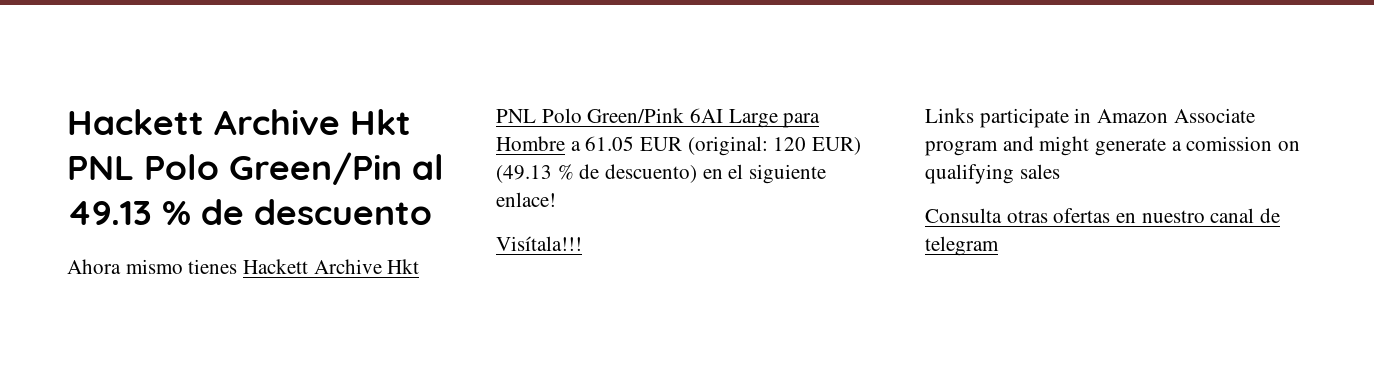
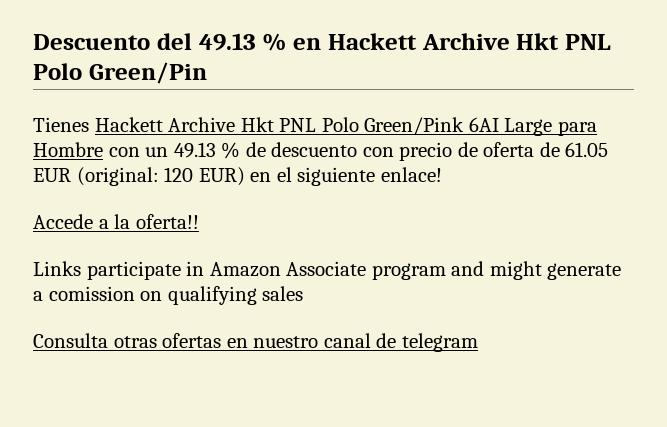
- Hackett Archive Hkt PNL Polo Green/Pin al 49.13 % de descuento
- Ahora mismo tienes Hackett Archive Hkt PNL Polo Green/Pink 6AI Large para Hombre a 61.05 EUR (original: 120 EUR) (49.13 % de descuento) en el siguiente enlace!
+ Descuento del 49.13 % en Hackett Archive Hkt PNL Polo Green/Pin
+ Tienes Hackett Archive Hkt PNL Polo Green/Pink 6AI Large para Hombre con un 49.13 % de descuento con precio de oferta de 61.05 EUR (original: 120 EUR) en el siguiente enlace!
- Visítala!!!
+ Accede a la oferta!!

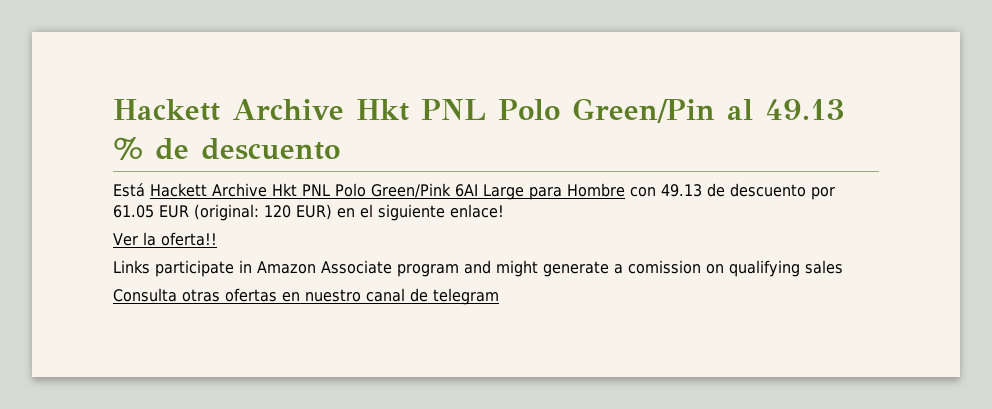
- Descuento del 49.13 % en Hackett Archive Hkt PNL Polo Green/Pin
- Tienes Hackett Archive Hkt PNL Polo Green/Pink 6AI Large para Hombre con un 49.13 % de descuento con precio de oferta de 61.05 EUR (original: 120 EUR) en el siguiente enlace!
+ Hackett Archive Hkt PNL Polo Green/Pin al 49.13 % de descuento
+ Está Hackett Archive Hkt PNL Polo Green/Pink 6AI Large para Hombre con 49.13 de descuento por 61.05 EUR (original: 120 EUR) en el siguiente enlace!
- Accede a la oferta!!
+ Ver la oferta!!

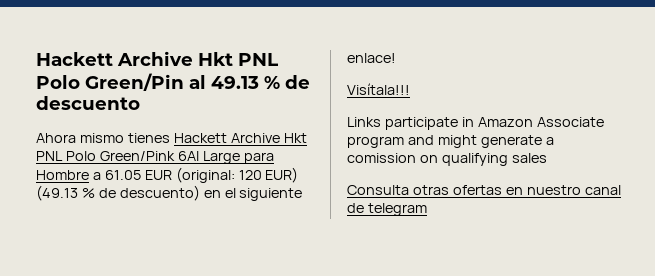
- Está Hackett Archive Hkt PNL Polo Green/Pink 6AI Large para Hombre con 49.13 de descuento por 61.05 EUR (original: 120 EUR) en el siguiente enlace!
+ Ahora mismo tienes Hackett Archive Hkt PNL Polo Green/Pink 6AI Large para Hombre a 61.05 EUR (original: 120 EUR) (49.13 % de descuento) en el siguiente enlace!
- Ver la oferta!!
+ Visítala!!!

